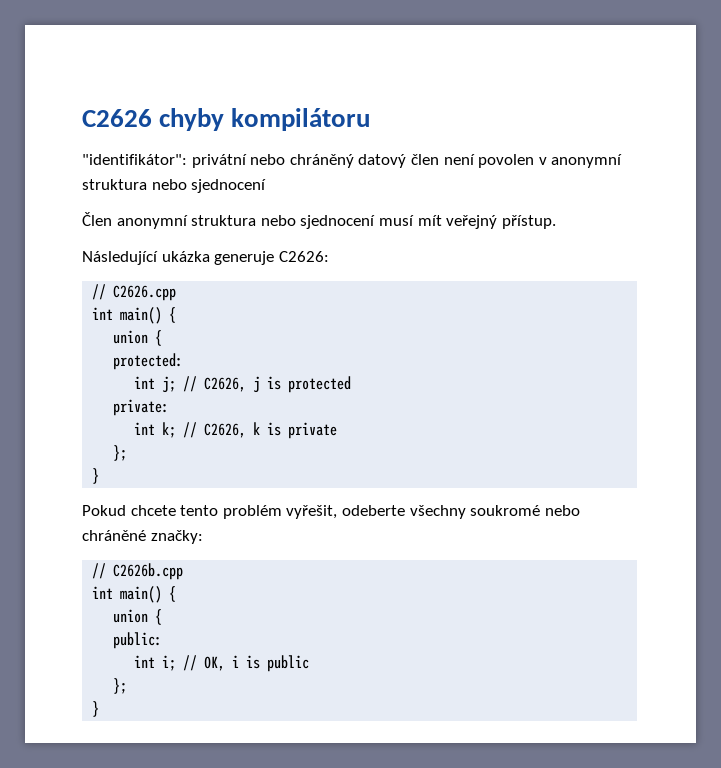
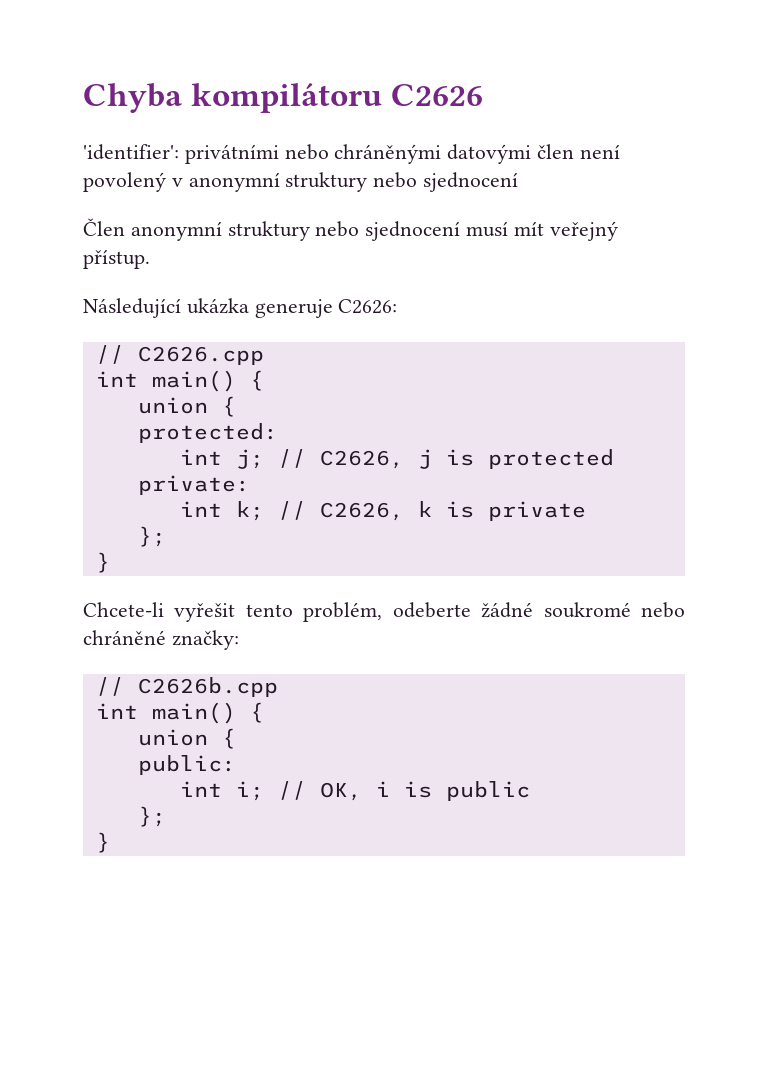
- C2626 chyby kompilátoru
- "identifikátor": privátní nebo chráněný datový člen není povolen v anonymní struktura nebo sjednocení
+ Chyba kompilátoru C2626
+ 'identifier': privátními nebo chráněnými datovými člen není povolený v anonymní struktury nebo sjednocení
- Člen anonymní struktura nebo sjednocení musí mít veřejný přístup.
+ Člen anonymní struktury nebo sjednocení musí mít veřejný přístup.
- Pokud chcete tento problém vyřešit, odeberte všechny soukromé nebo chráněné značky:
+ Chcete-li vyřešit tento problém, odeberte žádné soukromé nebo chráněné značky:

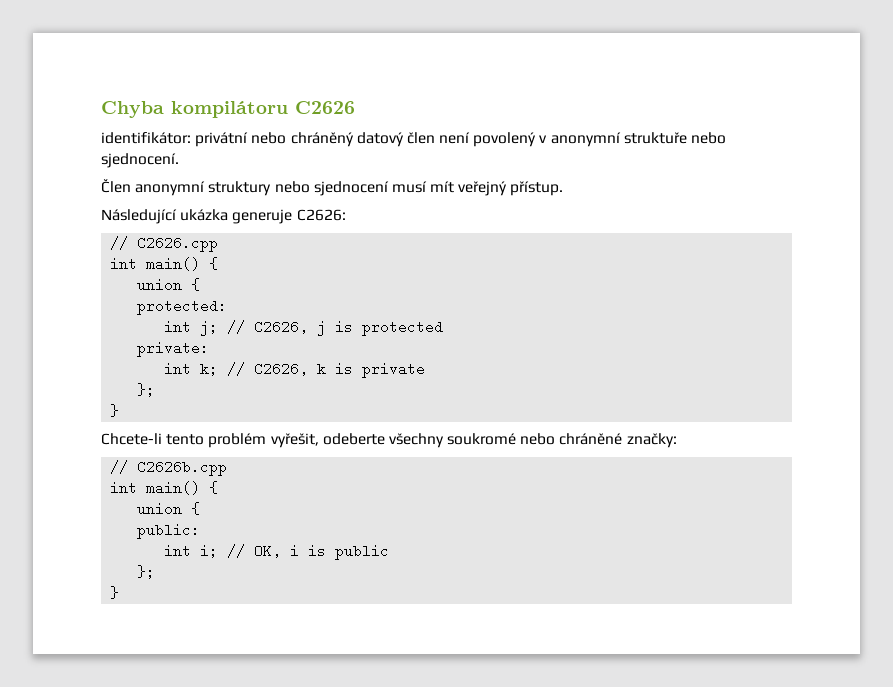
- 'identifier': privátními nebo chráněnými datovými člen není povolený v anonymní struktury nebo sjednocení
+ identifikátor: privátní nebo chráněný datový člen není povolený v anonymní struktuře nebo sjednocení.
- Chcete-li vyřešit tento problém, odeberte žádné soukromé nebo chráněné značky:
+ Chcete-li tento problém vyřešit, odeberte všechny soukromé nebo chráněné značky:

